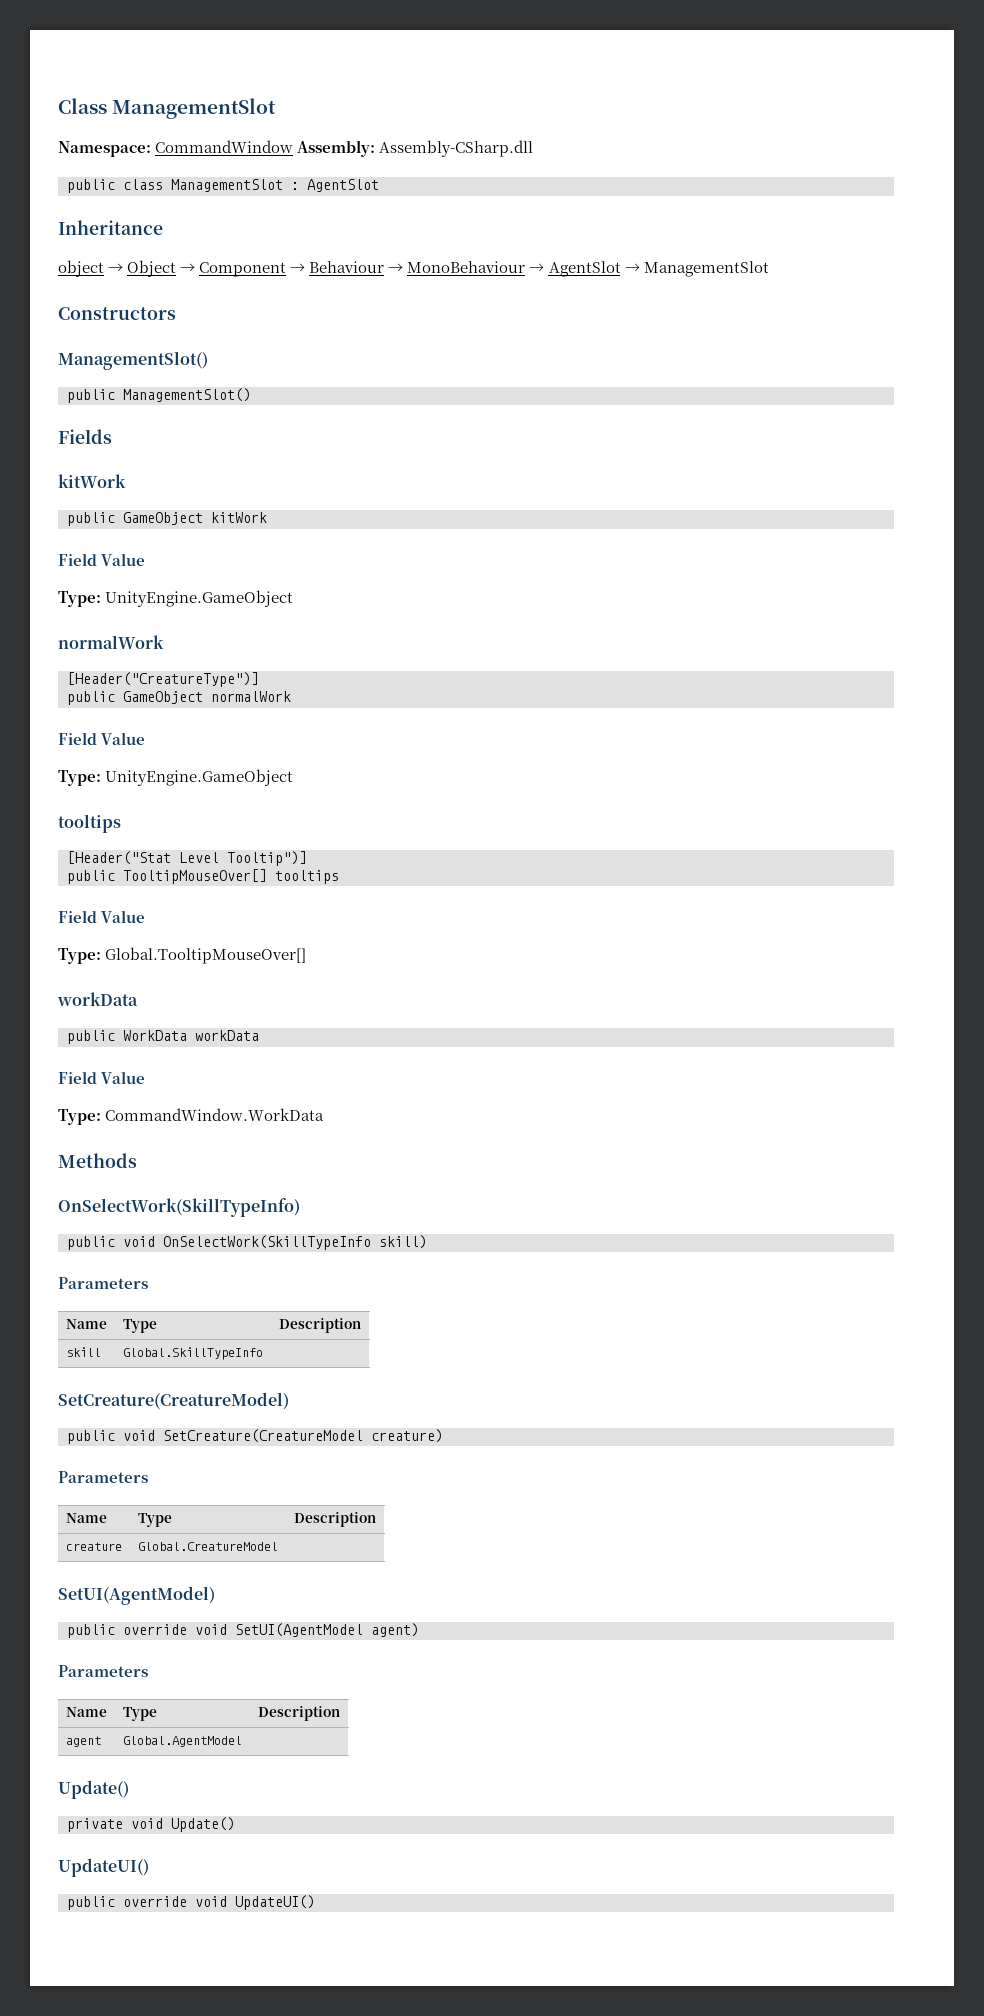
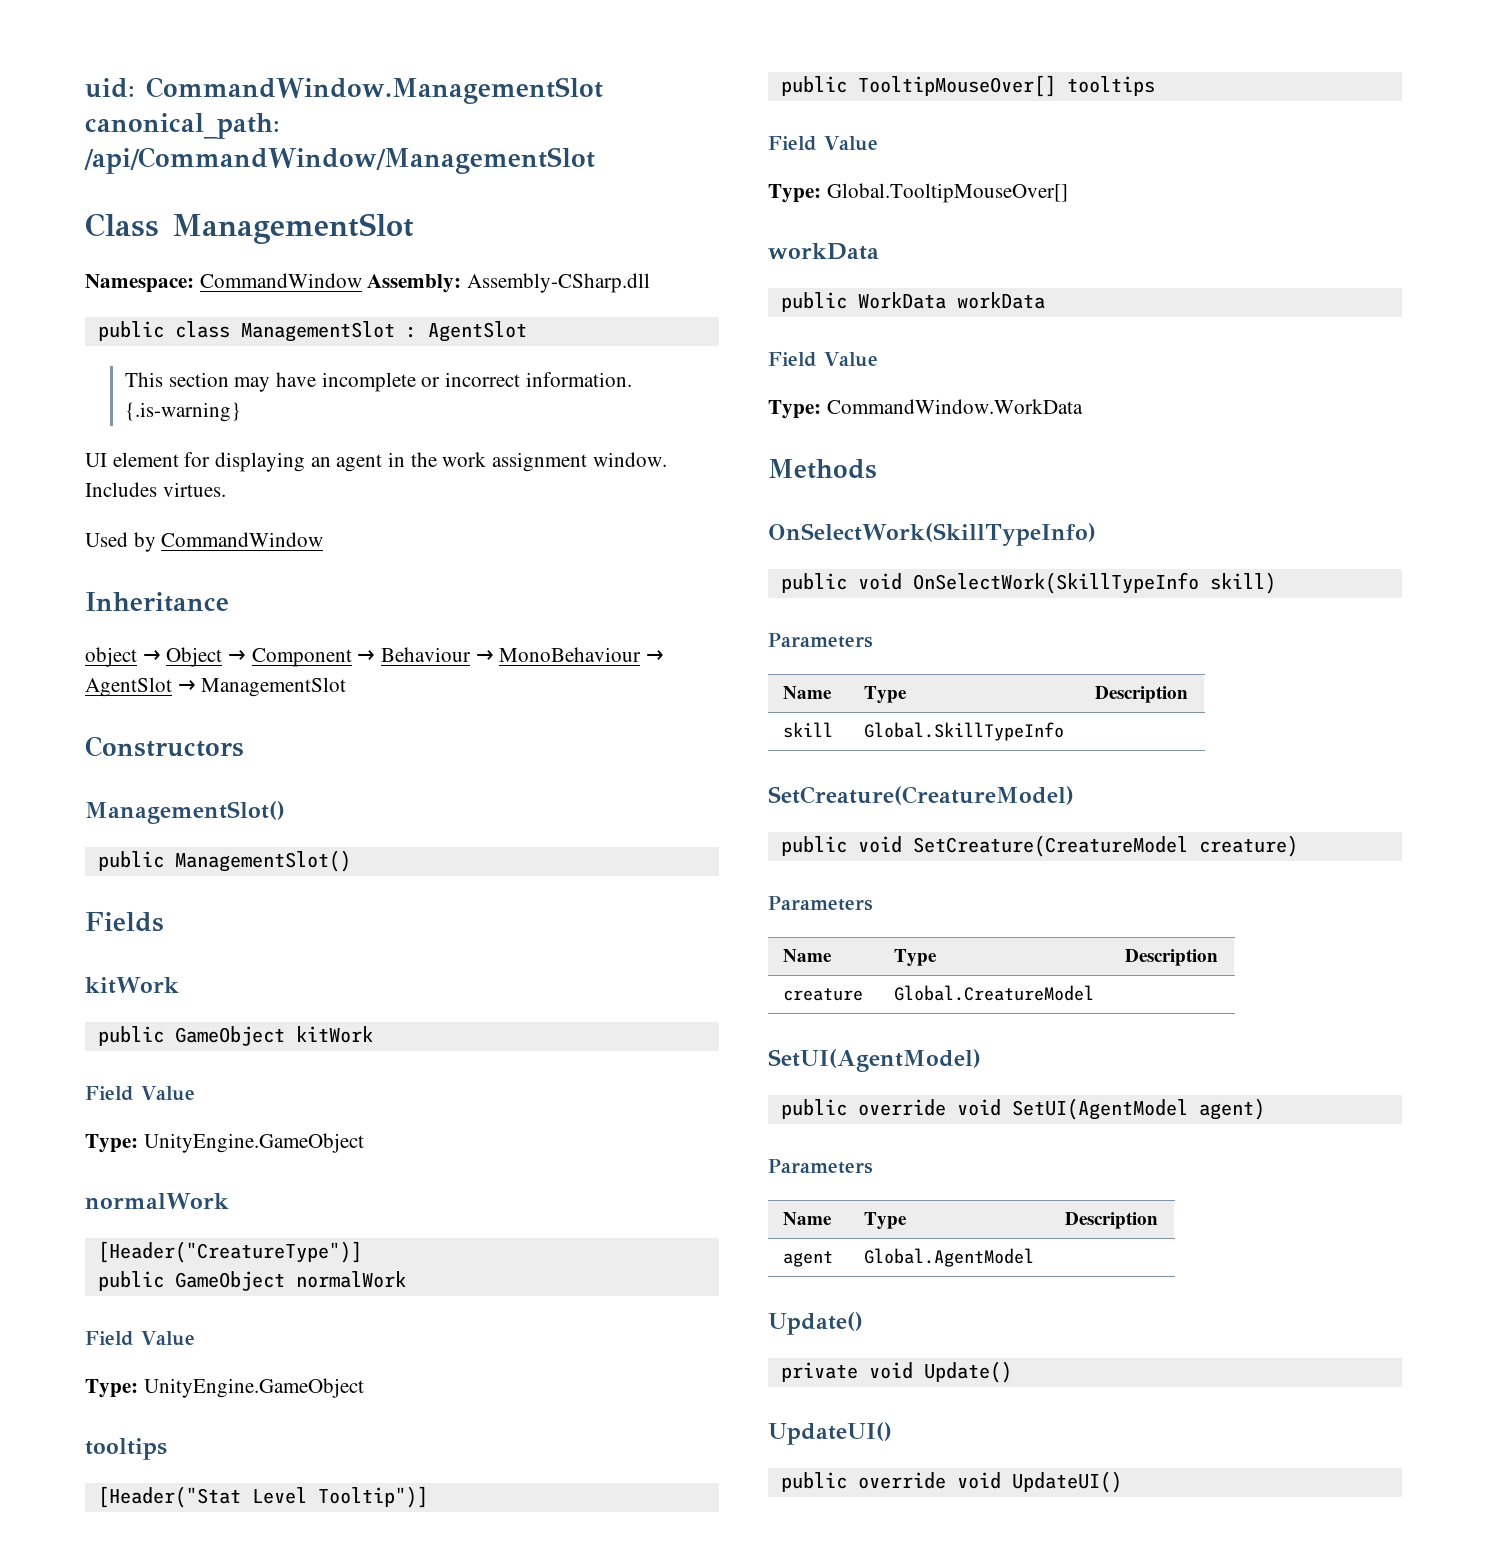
+ uid: CommandWindow.ManagementSlot canonical_path: /api/CommandWindow/ManagementSlot
+ This section may have incomplete or incorrect information. {.is-warning}
+ UI element for displaying an agent in the work assignment window. Includes virtues.
+ Used by CommandWindow

